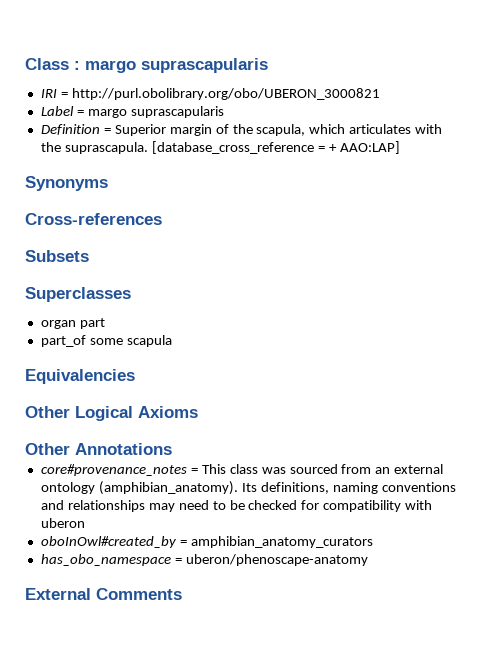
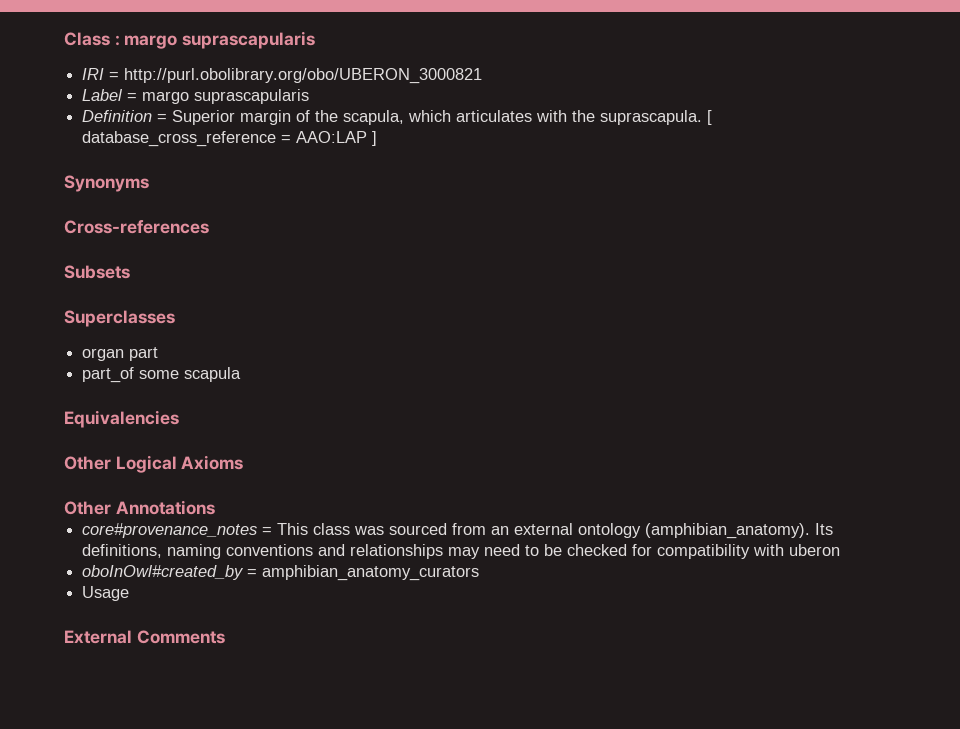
- [database_cross_reference = + AAO:LAP]
+ [ database_cross_reference = AAO:LAP ]
- has_obo_namespace = uberon/phenoscape-anatomy
+ Usage

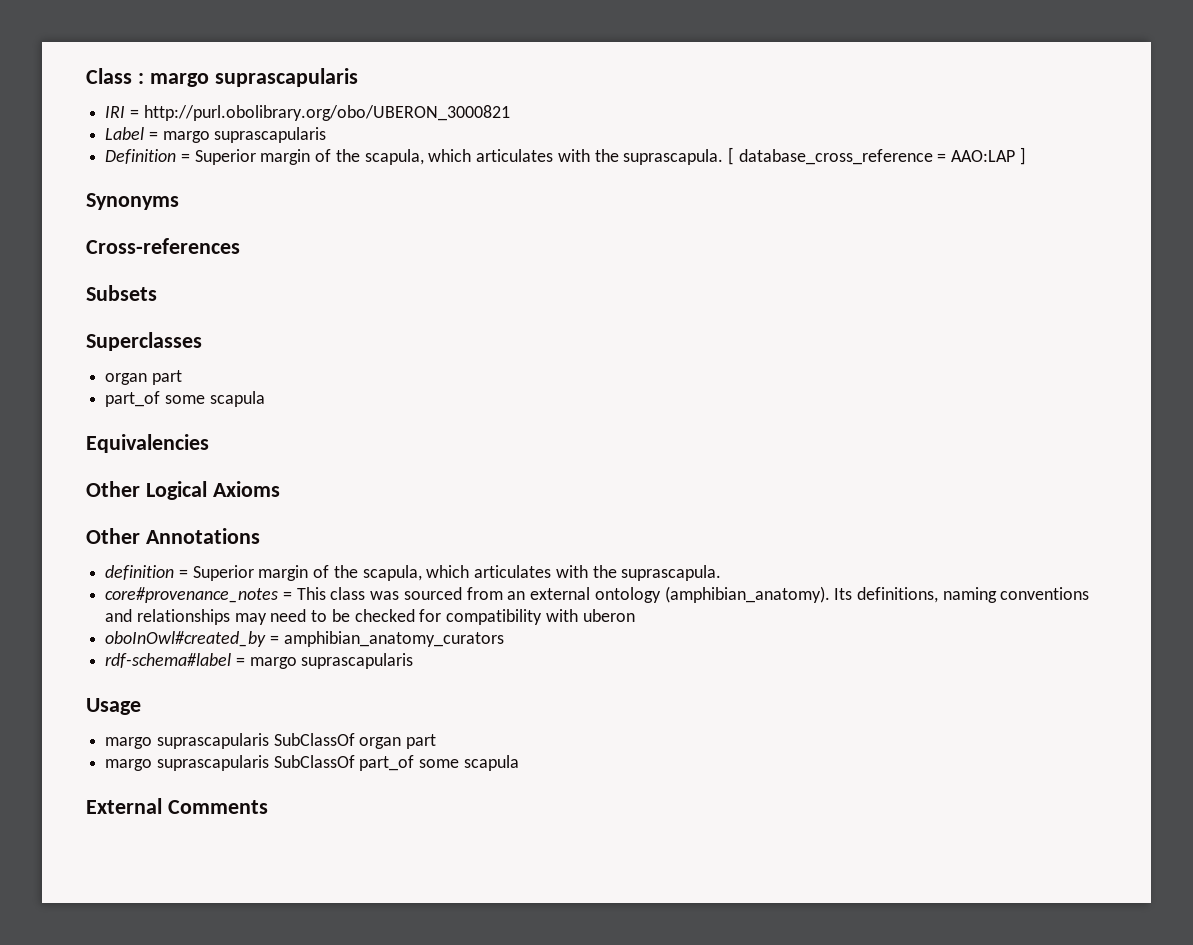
+ definition = Superior margin of the scapula, which articulates with the suprascapula.
+ rdf-schema#label = margo suprascapularis
  Usage
+ margo suprascapularis SubClassOf organ part
+ margo suprascapularis SubClassOf part_of some scapula

